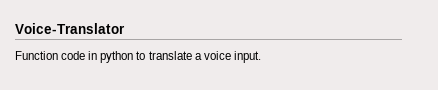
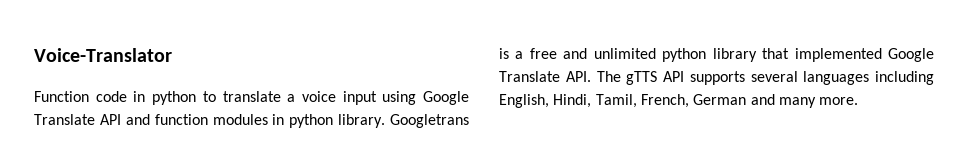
- Function code in python to translate a voice input.
+ Function code in python to translate a voice input using Google Translate API and function modules in python library. Googletrans is a free and unlimited python library that implemented Google Translate API. The gTTS API supports several languages including English, Hindi, Tamil, French, German and many more.

